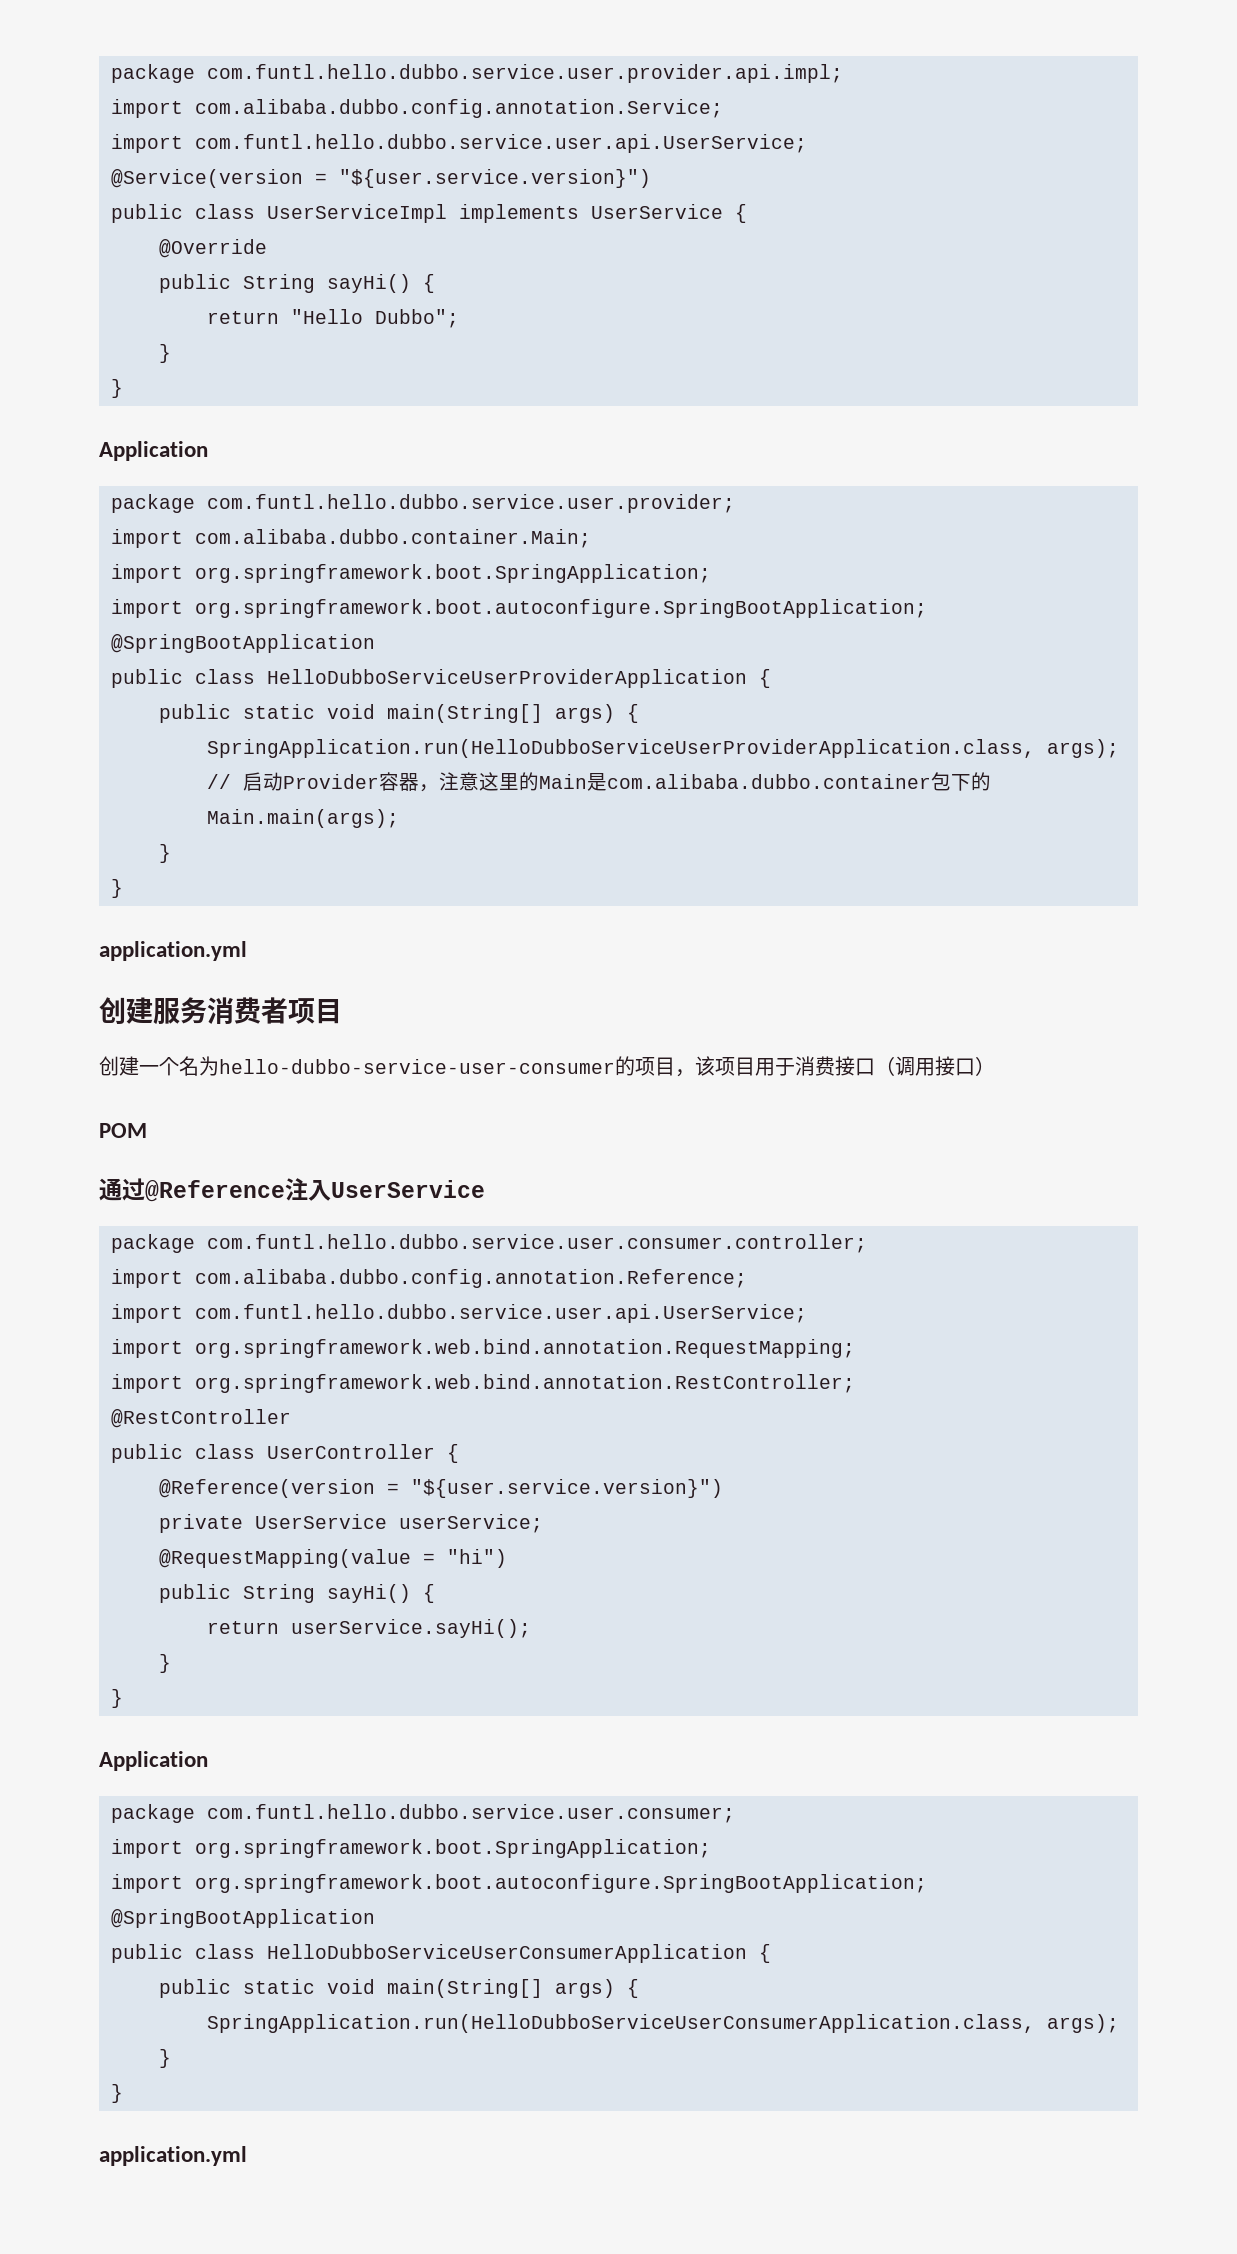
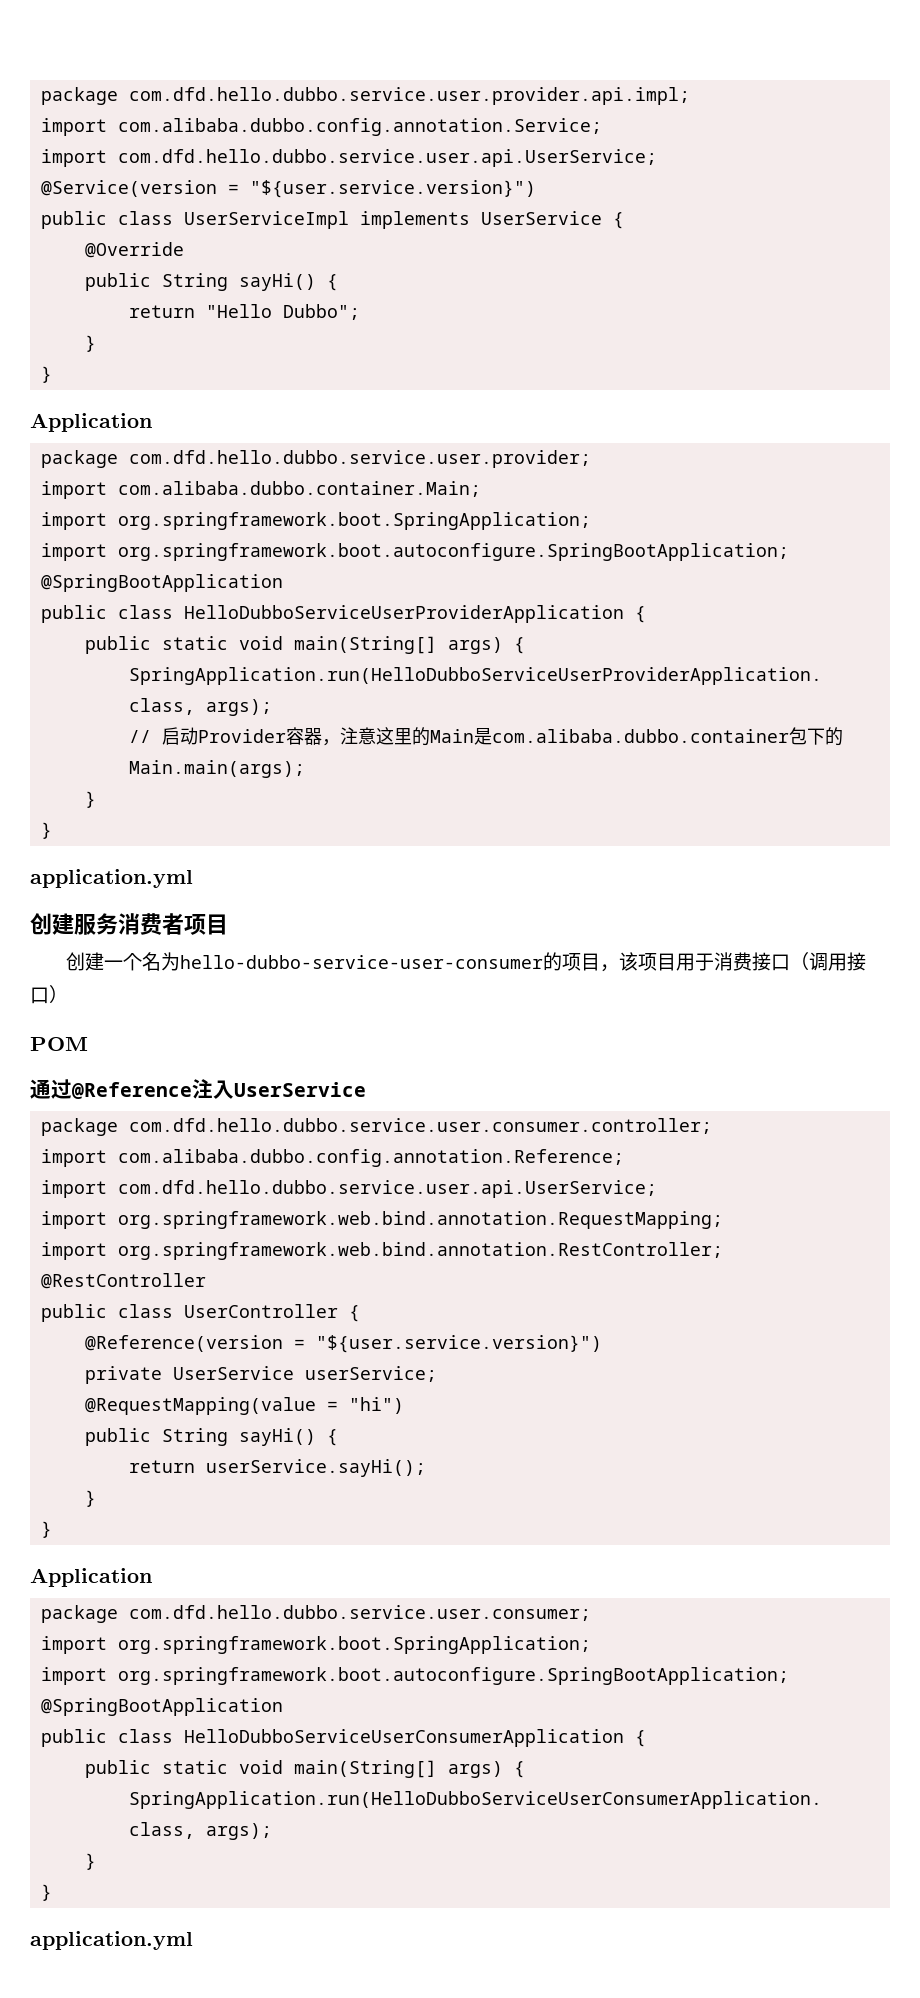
- package com.funtl.hello.dubbo.service.user.provider.api.impl;
+ package com.dfd.hello.dubbo.service.user.provider.api.impl;
  import com.alibaba.dubbo.config.annotation.Service;
- import com.funtl.hello.dubbo.service.user.api.UserService;
+ import com.dfd.hello.dubbo.service.user.api.UserService;
- package com.funtl.hello.dubbo.service.user.provider;
+ package com.dfd.hello.dubbo.service.user.provider;
- package com.funtl.hello.dubbo.service.user.consumer.controller;
+ package com.dfd.hello.dubbo.service.user.consumer.controller;
  import com.alibaba.dubbo.config.annotation.Reference;
- import com.funtl.hello.dubbo.service.user.api.UserService;
+ import com.dfd.hello.dubbo.service.user.api.UserService;
- package com.funtl.hello.dubbo.service.user.consumer;
+ package com.dfd.hello.dubbo.service.user.consumer;

